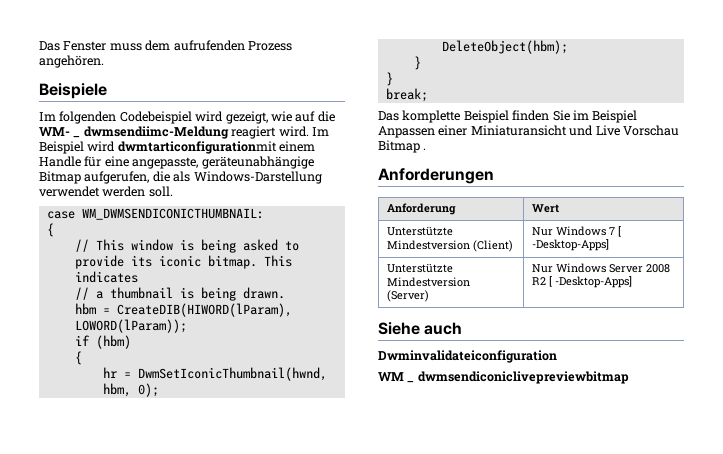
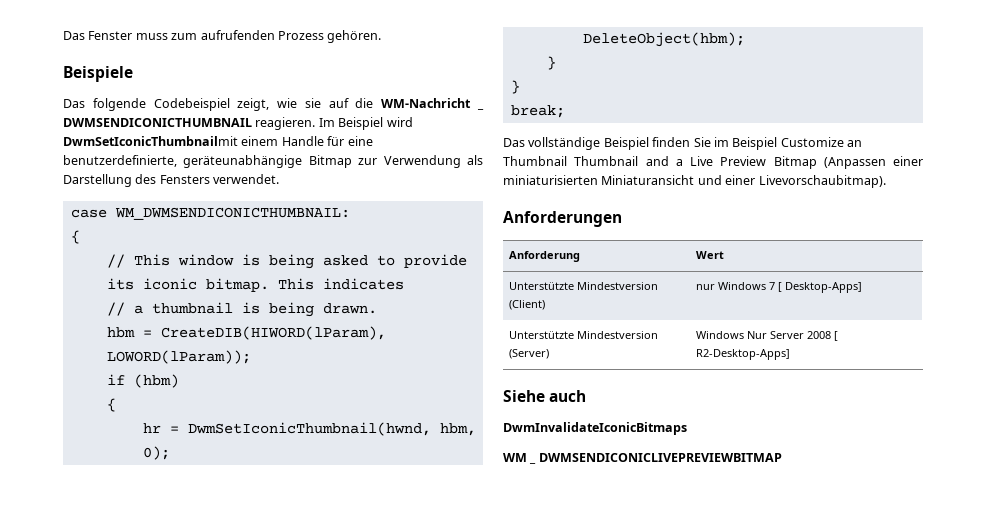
- Das Fenster muss dem aufrufenden Prozess angehören.
+ Das Fenster muss zum aufrufenden Prozess gehören.
- Im folgenden Codebeispiel wird gezeigt, wie auf die WM- _ dwmsendiimc-Meldung reagiert wird.
+ Das folgende Codebeispiel zeigt, wie sie auf die WM-Nachricht _ DWMSENDICONICTHUMBNAIL reagieren.
- Im Beispiel wird dwmtarticonfigurationmit einem Handle für eine angepasste, geräteunabhängige Bitmap aufgerufen, die als Windows-Darstellung verwendet werden soll.
+ Im Beispiel wird DwmSetIconicThumbnailmit einem Handle für eine benutzerdefinierte, geräteunabhängige Bitmap zur Verwendung als Darstellung des Fensters verwendet.
- Das komplette Beispiel finden Sie im Beispiel Anpassen einer Miniaturansicht und Live Vorschau Bitmap .
+ Das vollständige Beispiel finden Sie im Beispiel Customize an Thumbnail Thumbnail and a Live Preview Bitmap (Anpassen einer miniaturisierten Miniaturansicht und einer Livevorschaubitmap).
- Unterstützte Mindestversion (Client) | Nur Windows 7 [ -Desktop-Apps]
+ Unterstützte Mindestversion (Client) | nur Windows 7 [ Desktop-Apps]
- Unterstützte Mindestversion (Server) | Nur Windows Server 2008 R2 [ -Desktop-Apps]
+ Unterstützte Mindestversion (Server) | Windows Nur Server 2008 [ R2-Desktop-Apps]
- Dwminvalidateiconfiguration
+ DwmInvalidateIconicBitmaps
- WM _ dwmsendiconiclivepreviewbitmap
+ WM _ DWMSENDICONICLIVEPREVIEWBITMAP

